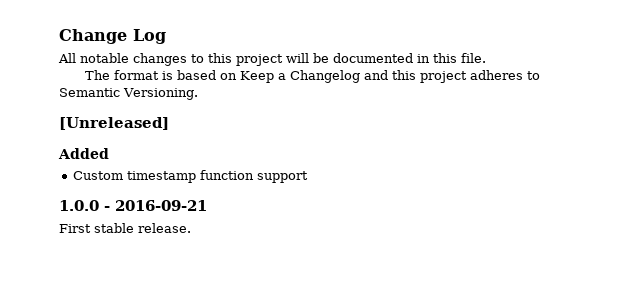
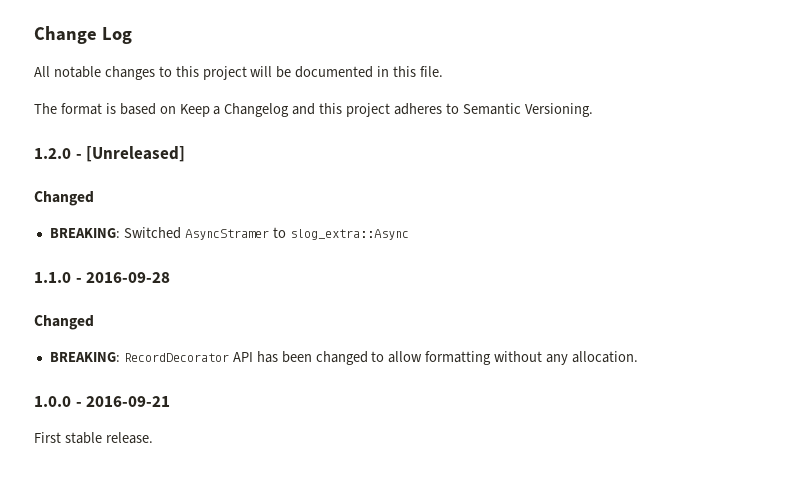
- [Unreleased]
- Added
- Custom timestamp function support
+ 1.2.0 - [Unreleased]
+ Changed
+ BREAKING: Switched AsyncStramer to slog_extra::Async
+ 1.1.0 - 2016-09-28
+ Changed
+ BREAKING: RecordDecorator API has been changed to allow formatting without any allocation.

